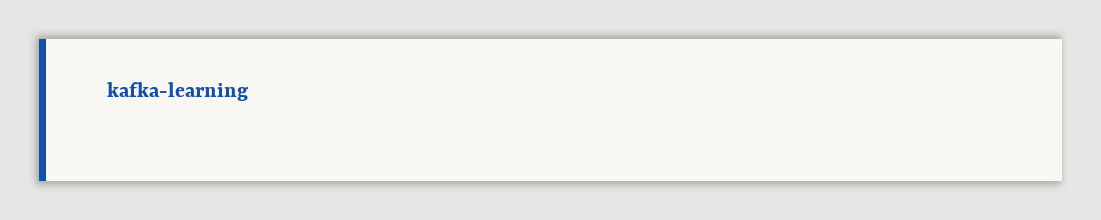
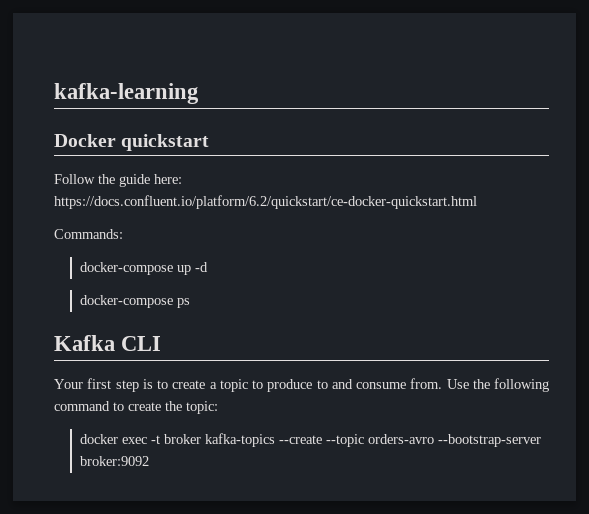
+ Docker quickstart
+ Follow the guide here: https://docs.confluent.io/platform/6.2/quickstart/ce-docker-quickstart.html
+ Commands:
+ docker-compose up -d
+ docker-compose ps
+ Kafka CLI
+ Your first step is to create a topic to produce to and consume from. Use the following command to create the topic:
+ docker exec -t broker kafka-topics --create --topic orders-avro --bootstrap-server broker:9092

